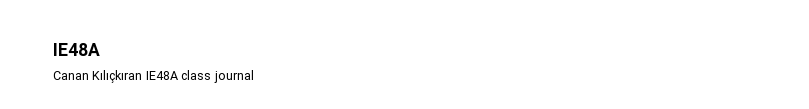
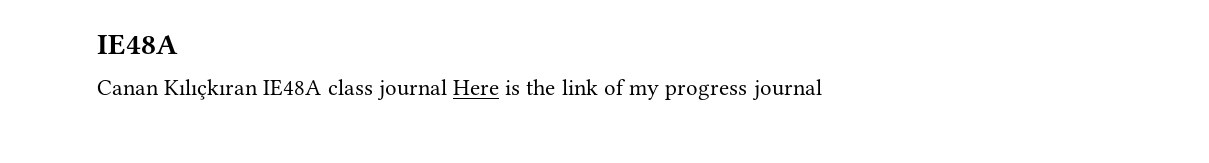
- Canan Kılıçkıran IE48A class journal
+ Canan Kılıçkıran IE48A class journal Here is the link of my progress journal

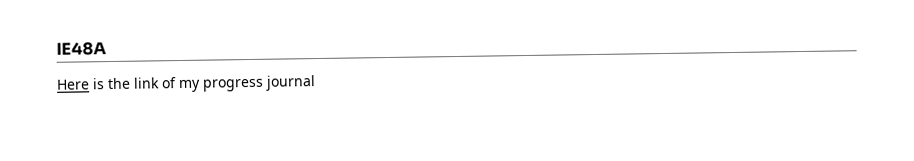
- Canan Kılıçkıran IE48A class journal Here is the link of my progress journal
+ Here is the link of my progress journal

